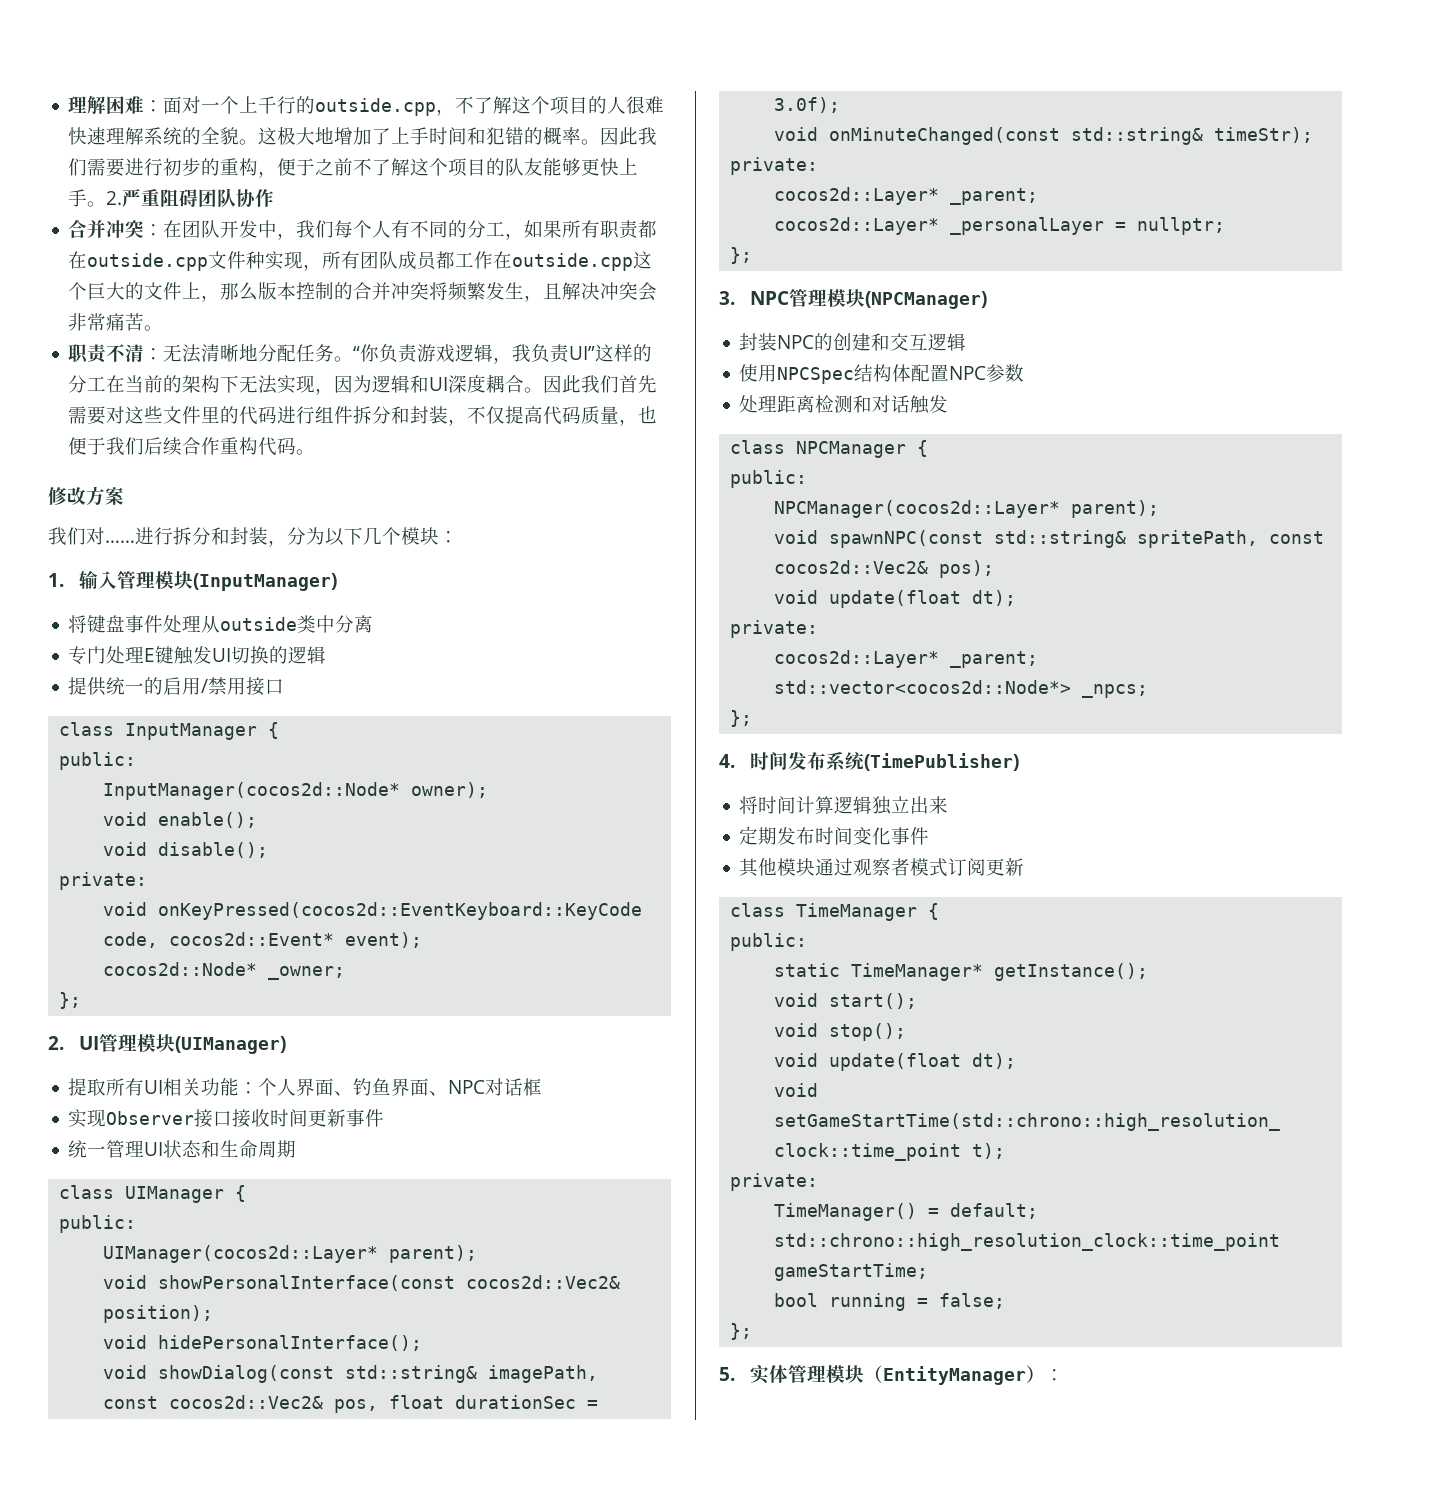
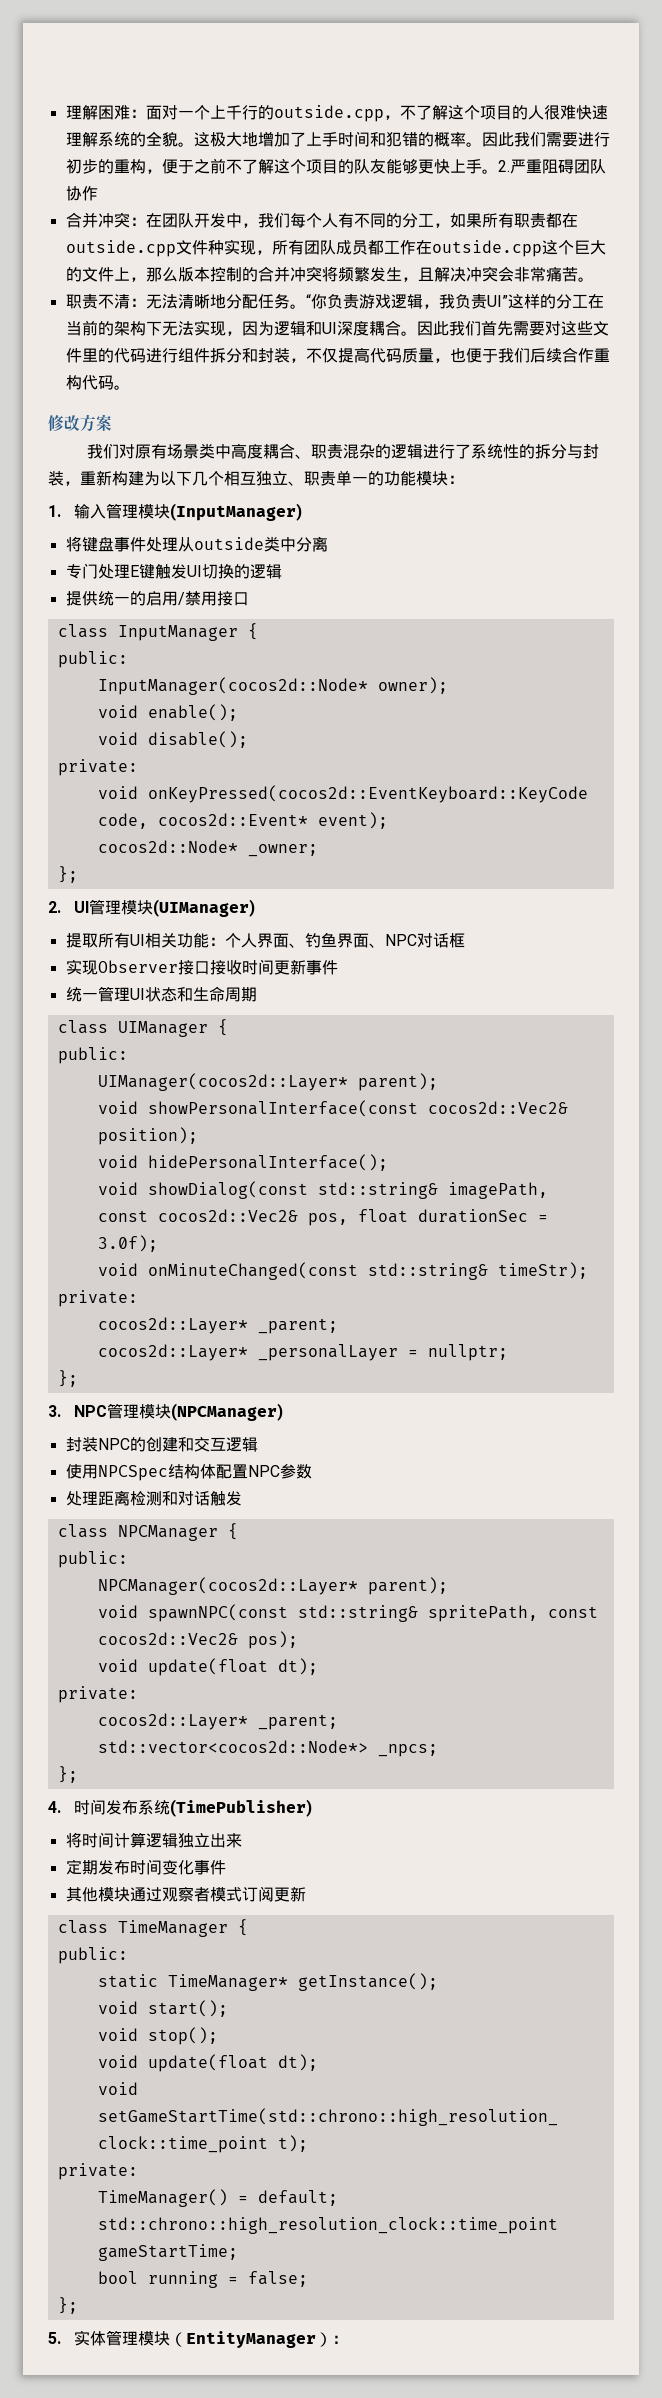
- 我们对……进行拆分和封装，分为以下几个模块：
+ 我们对原有场景类中高度耦合、职责混杂的逻辑进行了系统性的拆分与封装，重新构建为以下几个相互独立、职责单一的功能模块：

